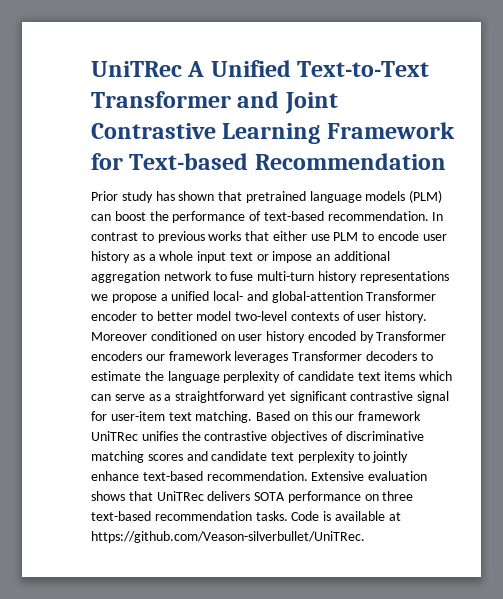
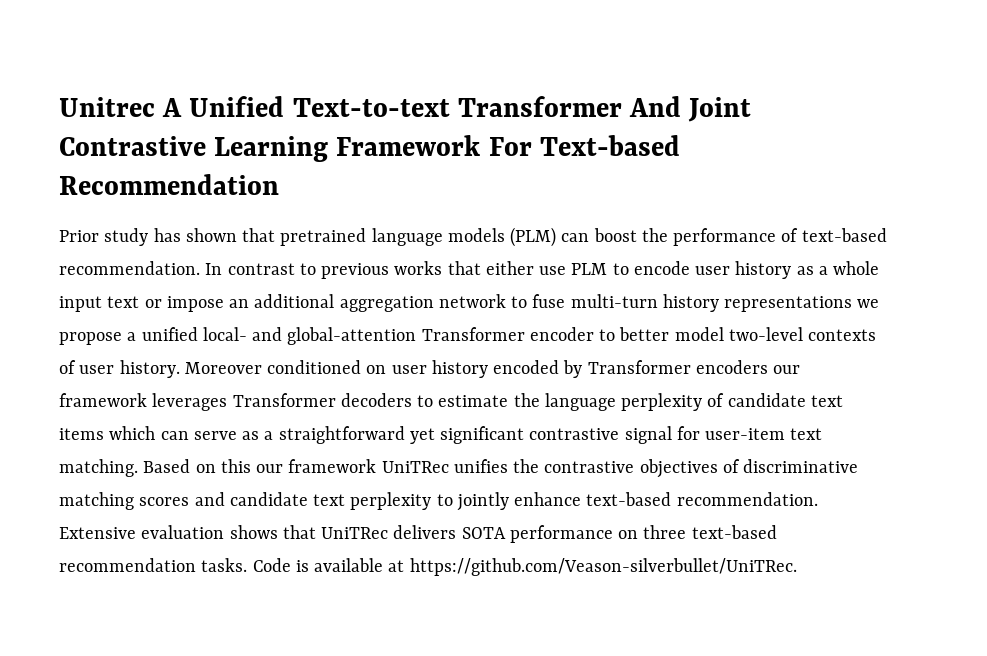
- UniTRec A Unified Text-to-Text Transformer and Joint Contrastive Learning Framework for Text-based Recommendation
+ Unitrec A Unified Text-to-text Transformer And Joint Contrastive Learning Framework For Text-based Recommendation

